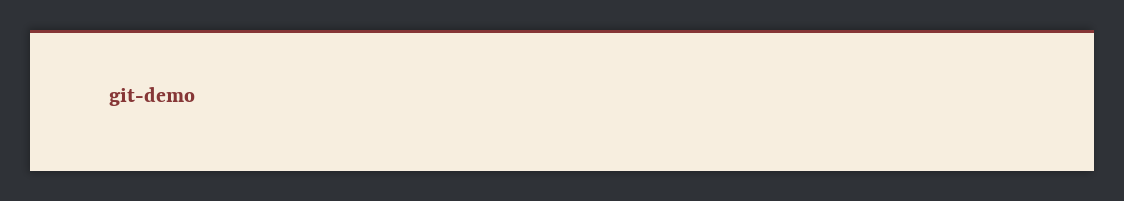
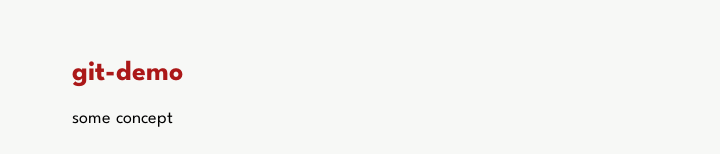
+ some concept

